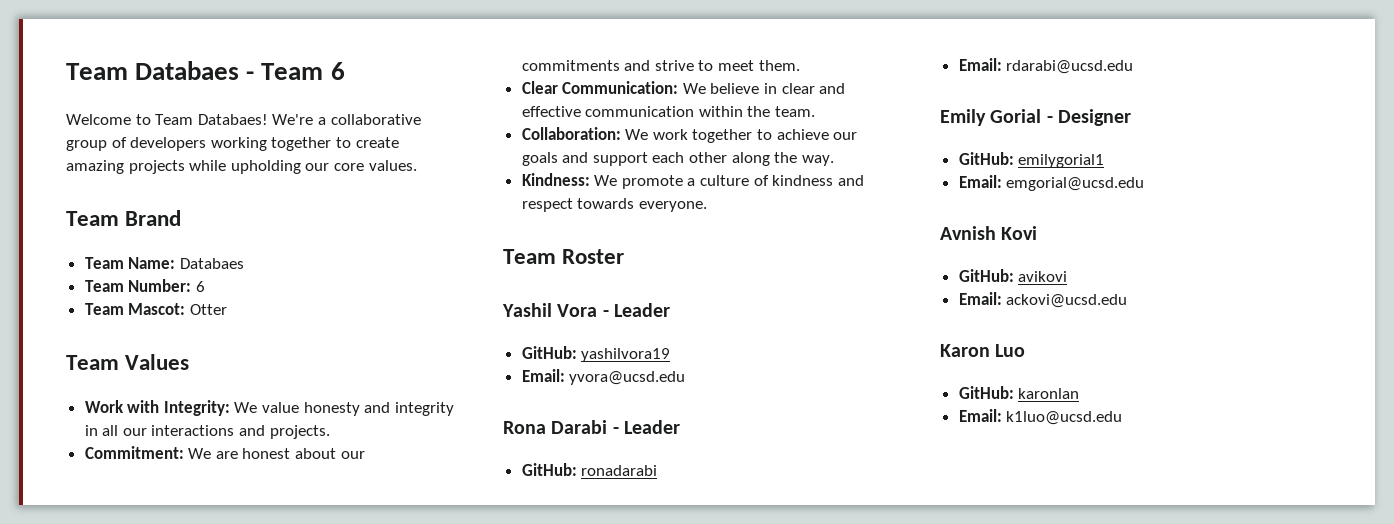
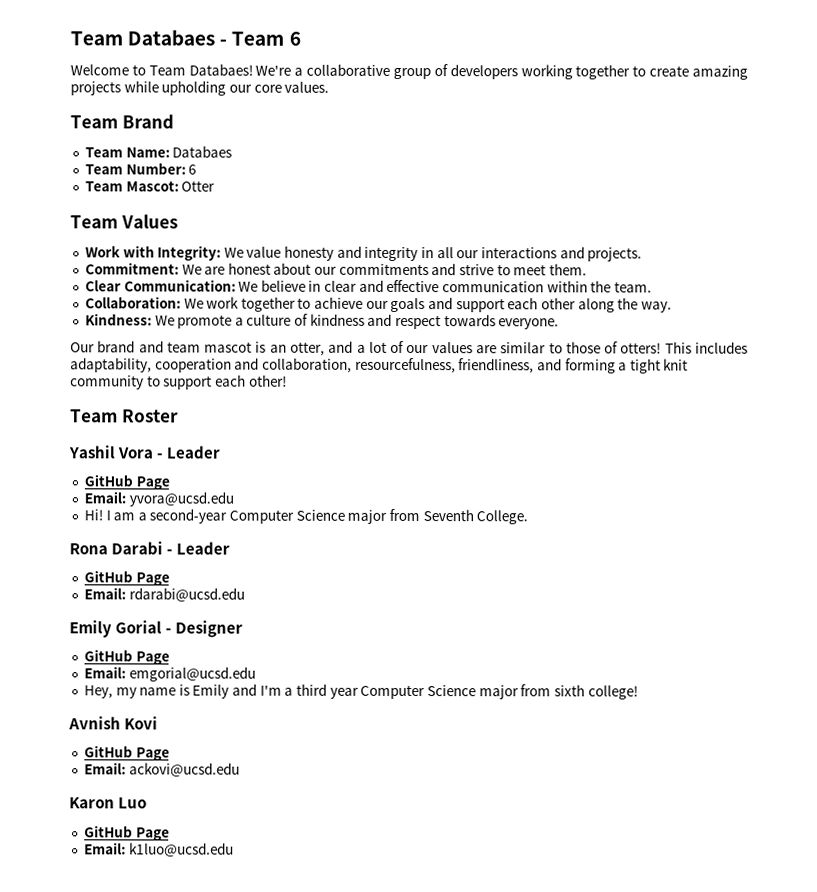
+ Our brand and team mascot is an otter, and a lot of our values are similar to those of otters! This includes adaptability, cooperation and collaboration, resourcefulness, friendliness, and forming a tight knit community to support each other!
  Yashil Vora - Leader
- GitHub: yashilvora19
+ GitHub Page
+ Hi! I am a second-year Computer Science major from Seventh College.
  Rona Darabi - Leader
- GitHub: ronadarabi
+ GitHub Page
  Emily Gorial - Designer
- GitHub: emilygorial1
+ GitHub Page
+ Hey, my name is Emily and I'm a third year Computer Science major from sixth college!
  Avnish Kovi
- GitHub: avikovi
+ GitHub Page
  Karon Luo
- GitHub: karonlan
+ GitHub Page

